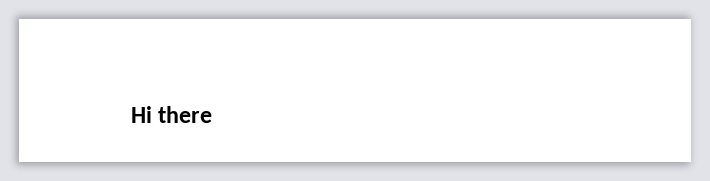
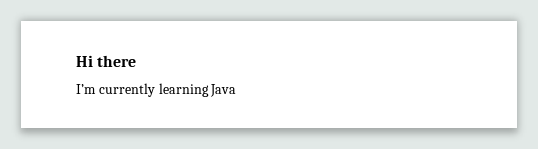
+ I’m currently learning Java

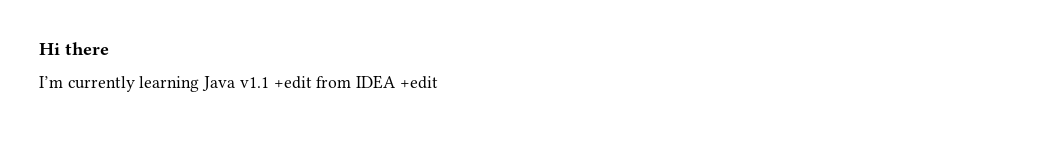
- I’m currently learning Java
+ I’m currently learning Java v1.1 +edit from IDEA +edit

